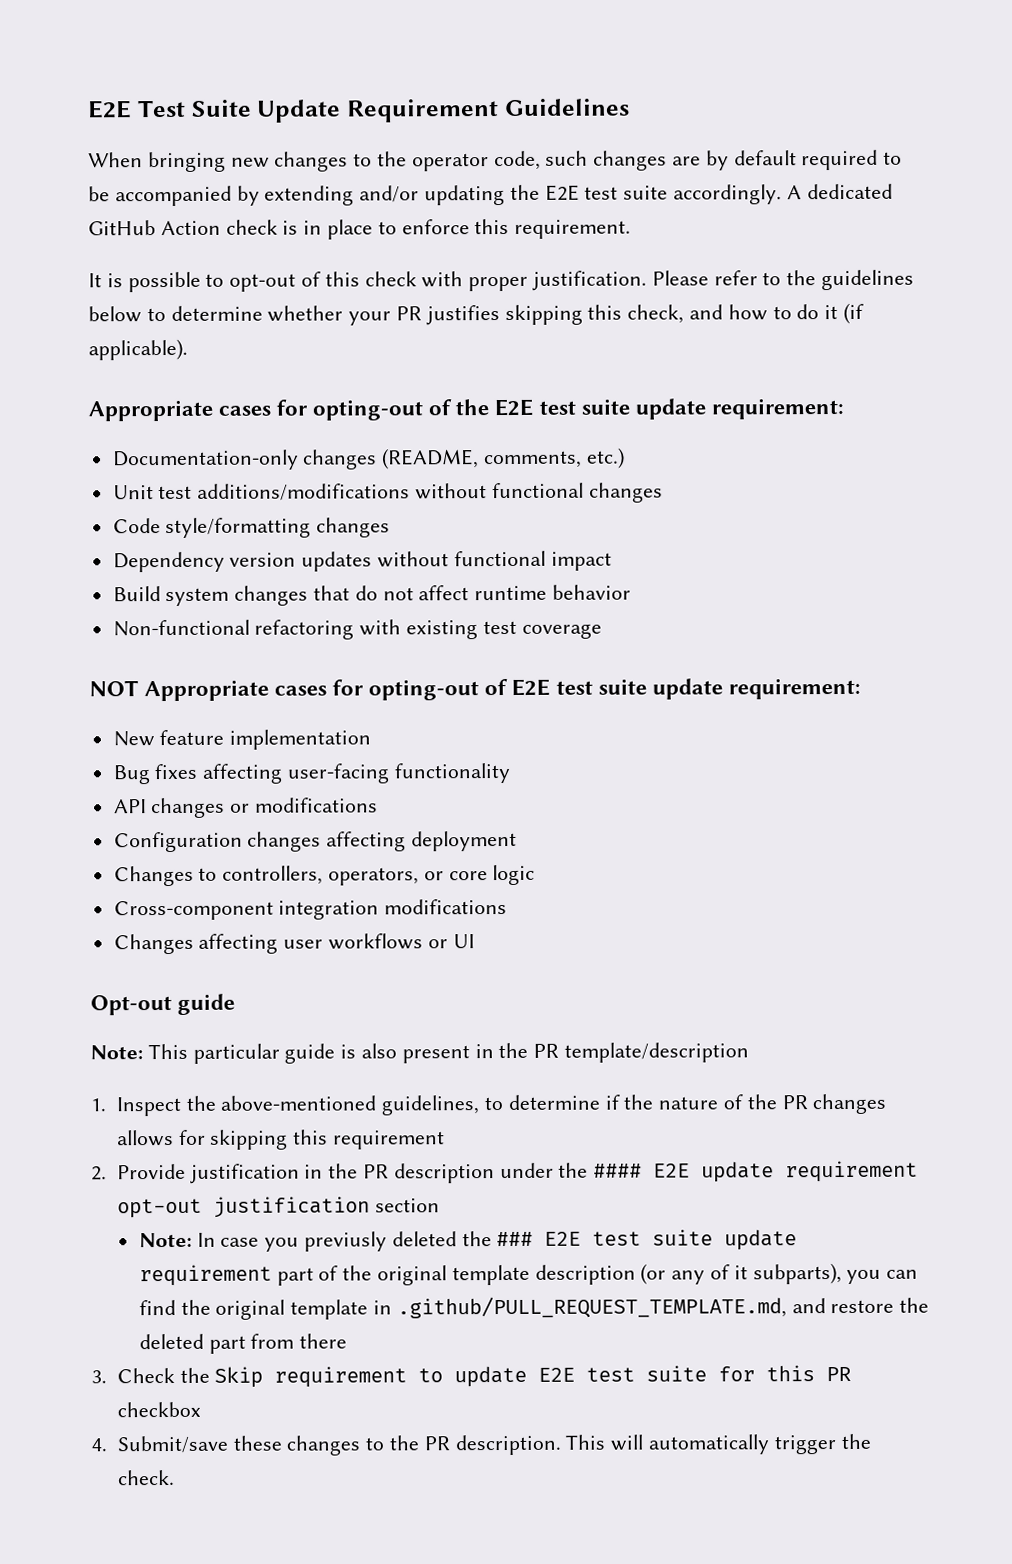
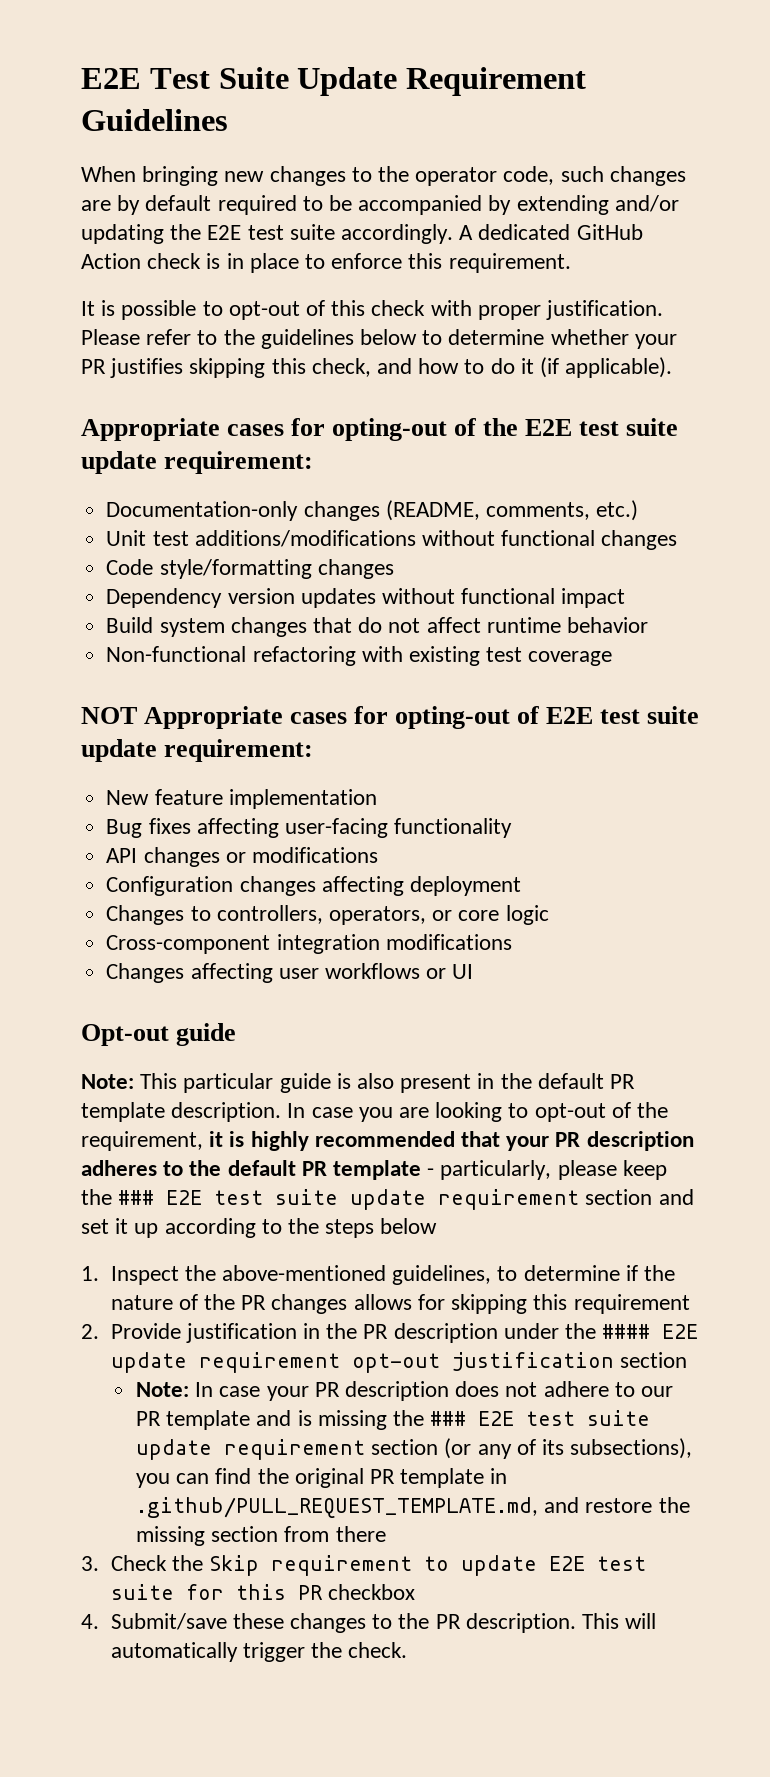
- Note: This particular guide is also present in the PR template/description
+ Note: This particular guide is also present in the default PR template description. In case you are looking to opt-out of the requirement, it is highly recommended that your PR description adheres to the default PR template - particularly, please keep the ### E2E test suite update requirement section and set it up according to the steps below
- Note: In case you previusly deleted the ### E2E test suite update requirement part of the original template description (or any of it subparts), you can find the original template in .github/PULL_REQUEST_TEMPLATE.md, and restore the deleted part from there
+ Note: In case your PR description does not adhere to our PR template and is missing the ### E2E test suite update requirement section (or any of its subsections), you can find the original PR template in .github/PULL_REQUEST_TEMPLATE.md, and restore the missing section from there

